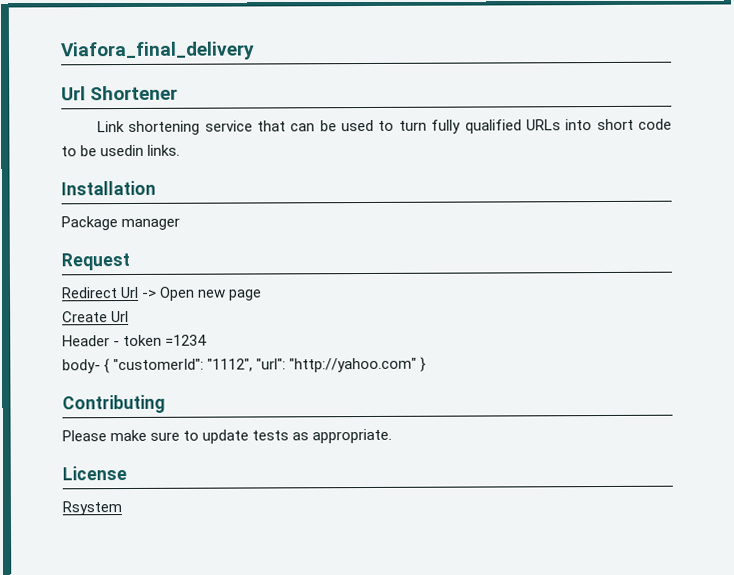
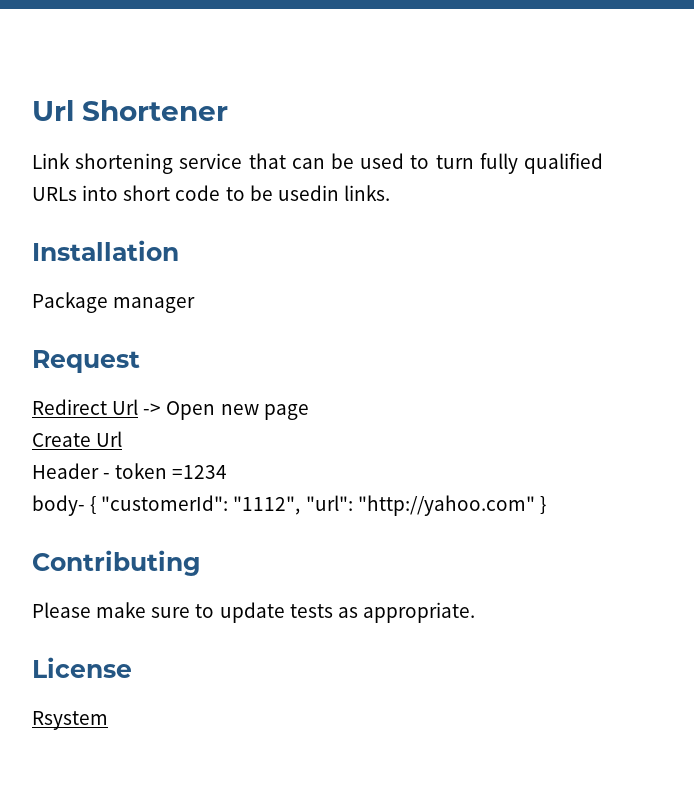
- Viafora_final_delivery

